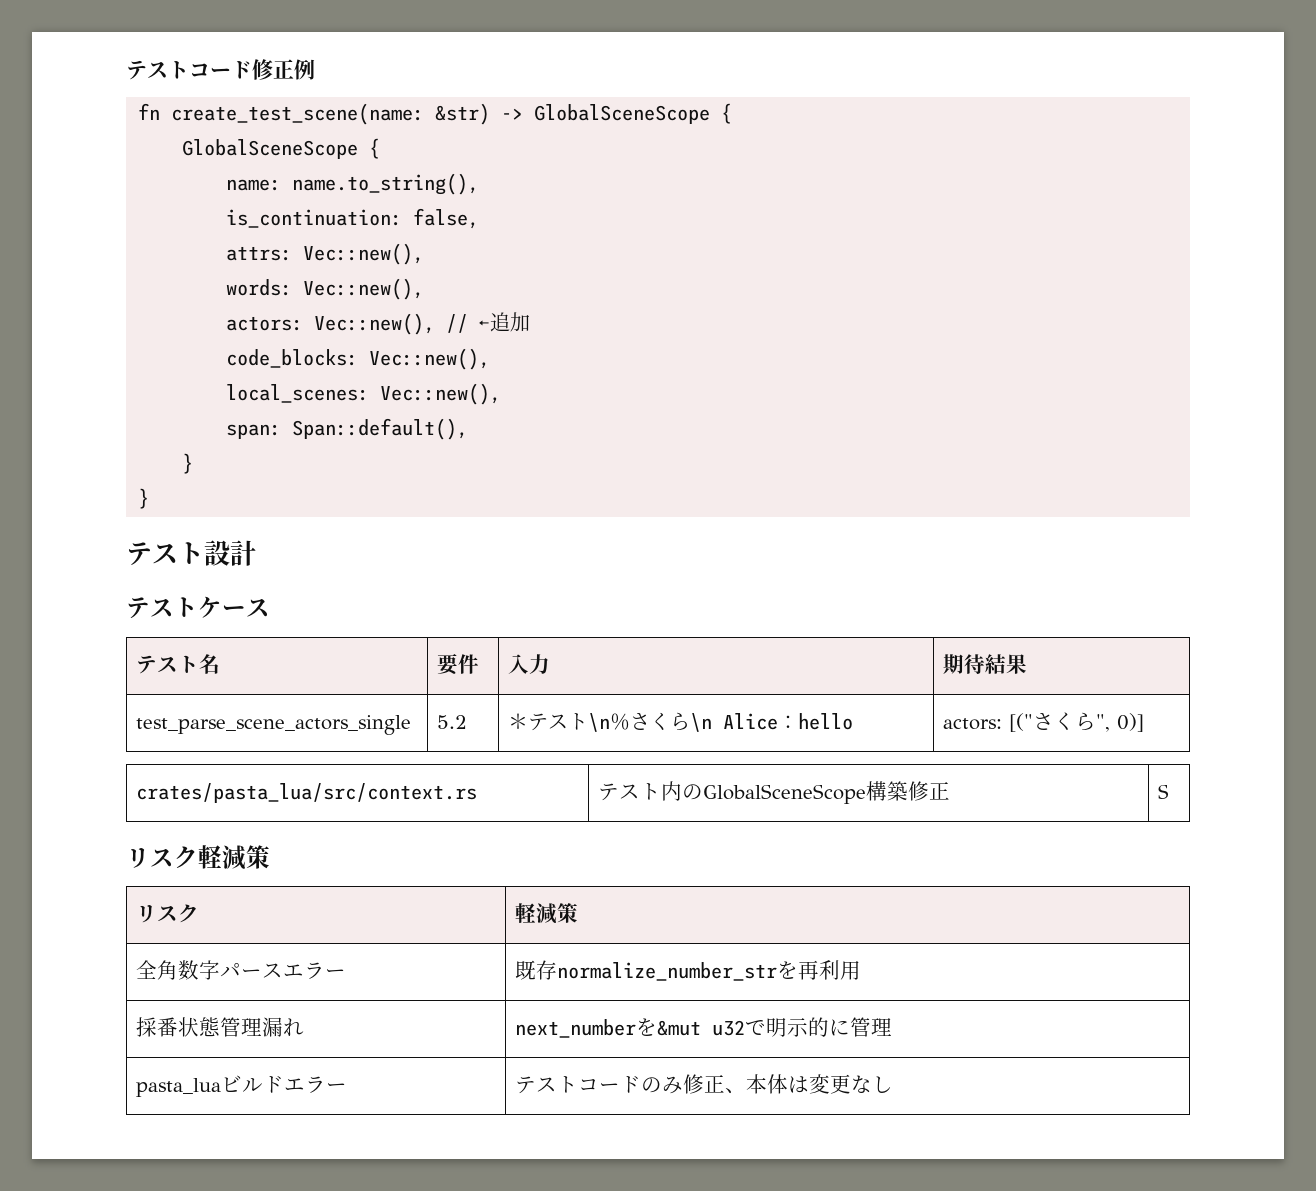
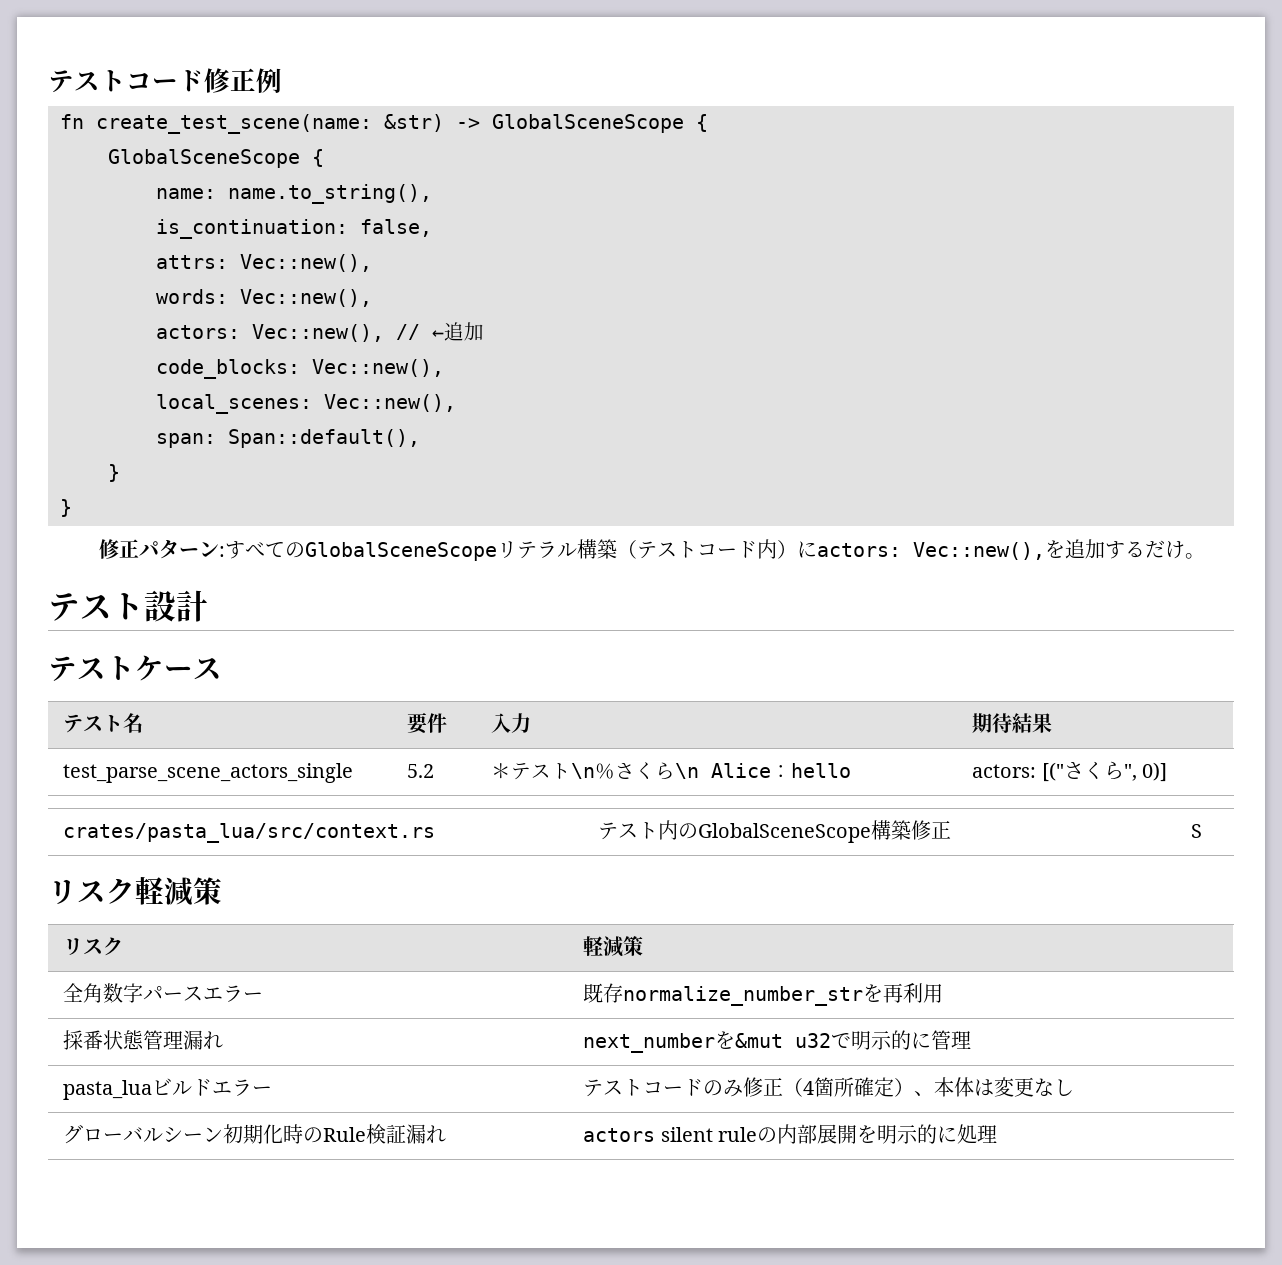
+ 修正パターン:すべてのGlobalSceneScopeリテラル構築（テストコード内）にactors: Vec::new(),を追加するだけ。
- pasta_luaビルドエラー | テストコードのみ修正、本体は変更なし
+ pasta_luaビルドエラー | テストコードのみ修正（4箇所確定）、本体は変更なし
+ グローバルシーン初期化時のRule検証漏れ | actors silent ruleの内部展開を明示的に処理

